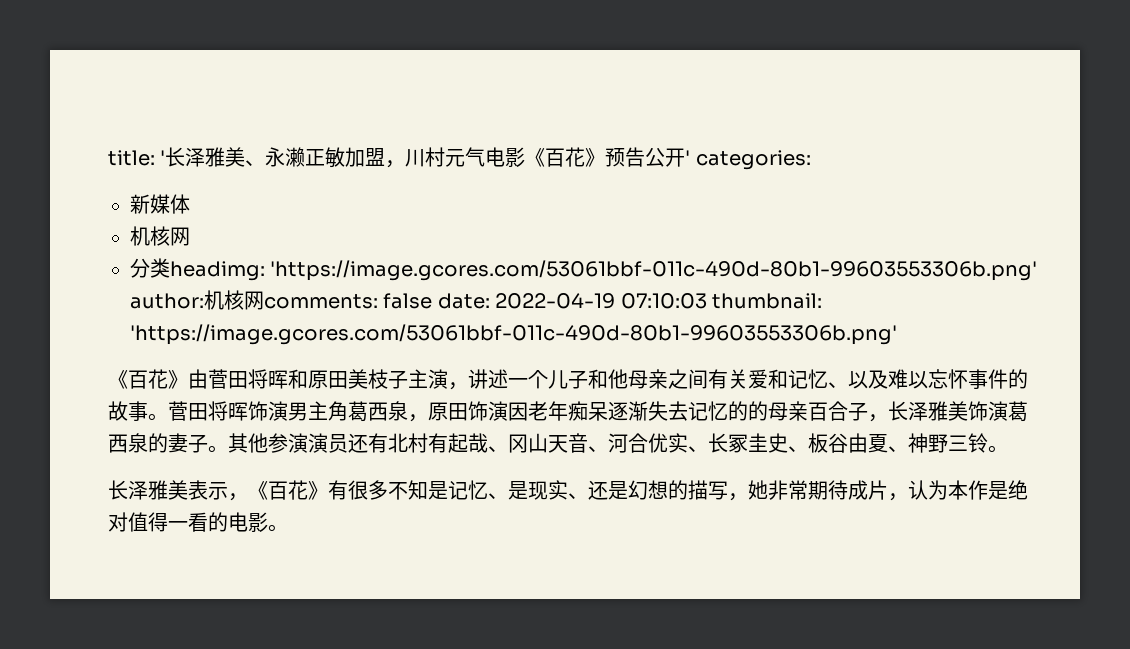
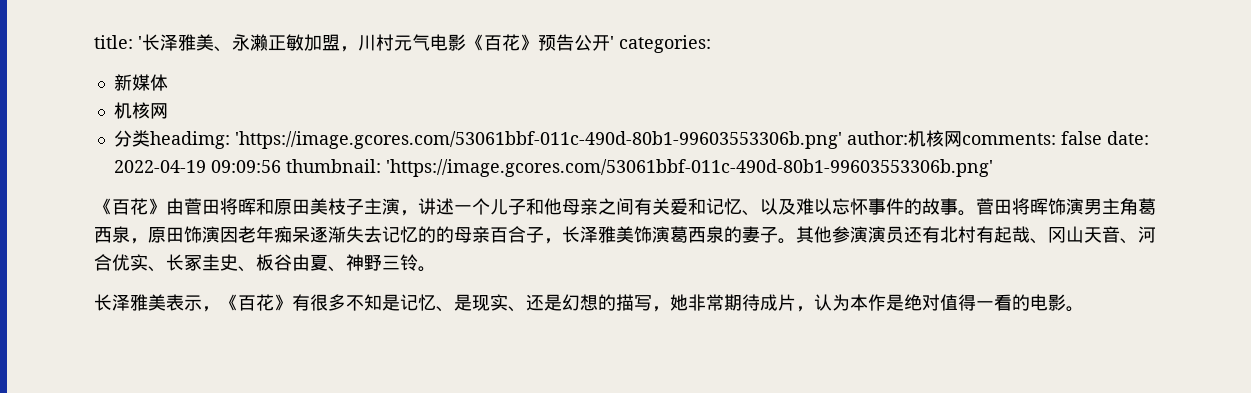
- 分类headimg: 'https://image.gcores.com/53061bbf-011c-490d-80b1-99603553306b.png' author:机核网comments: false date: 2022-04-19 07:10:03 thumbnail: 'https://image.gcores.com/53061bbf-011c-490d-80b1-99603553306b.png'
+ 分类headimg: 'https://image.gcores.com/53061bbf-011c-490d-80b1-99603553306b.png' author:机核网comments: false date: 2022-04-19 09:09:56 thumbnail: 'https://image.gcores.com/53061bbf-011c-490d-80b1-99603553306b.png'

